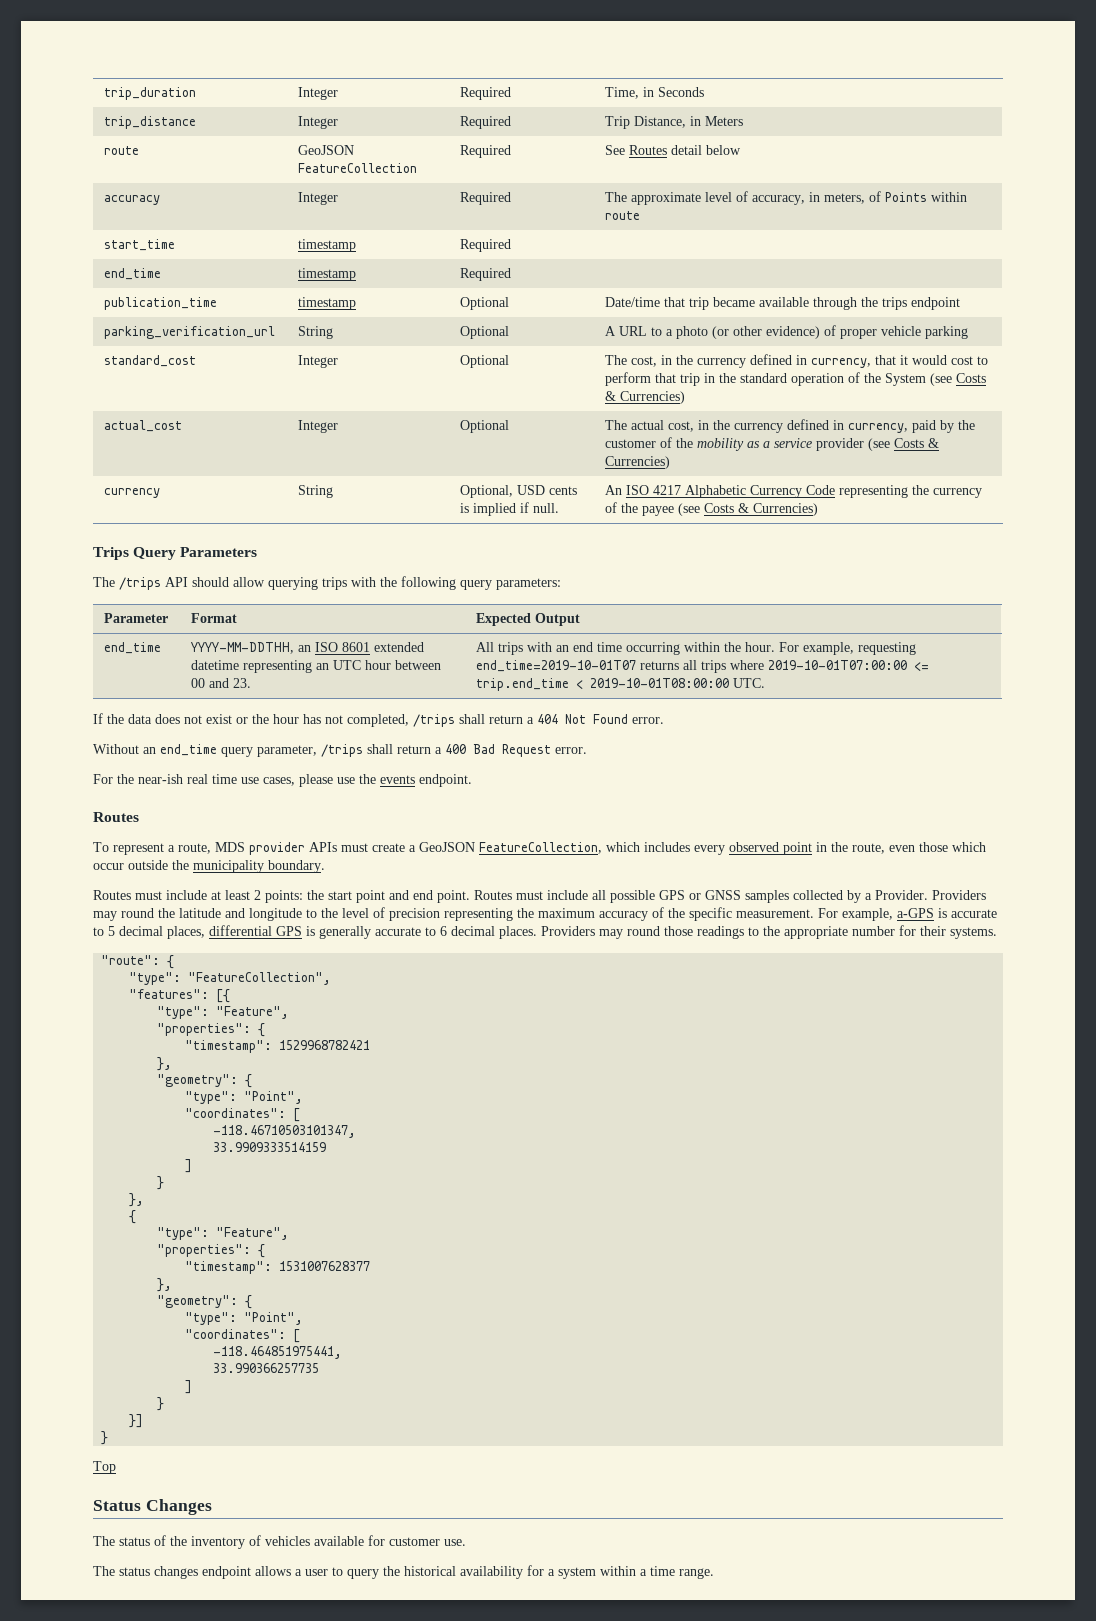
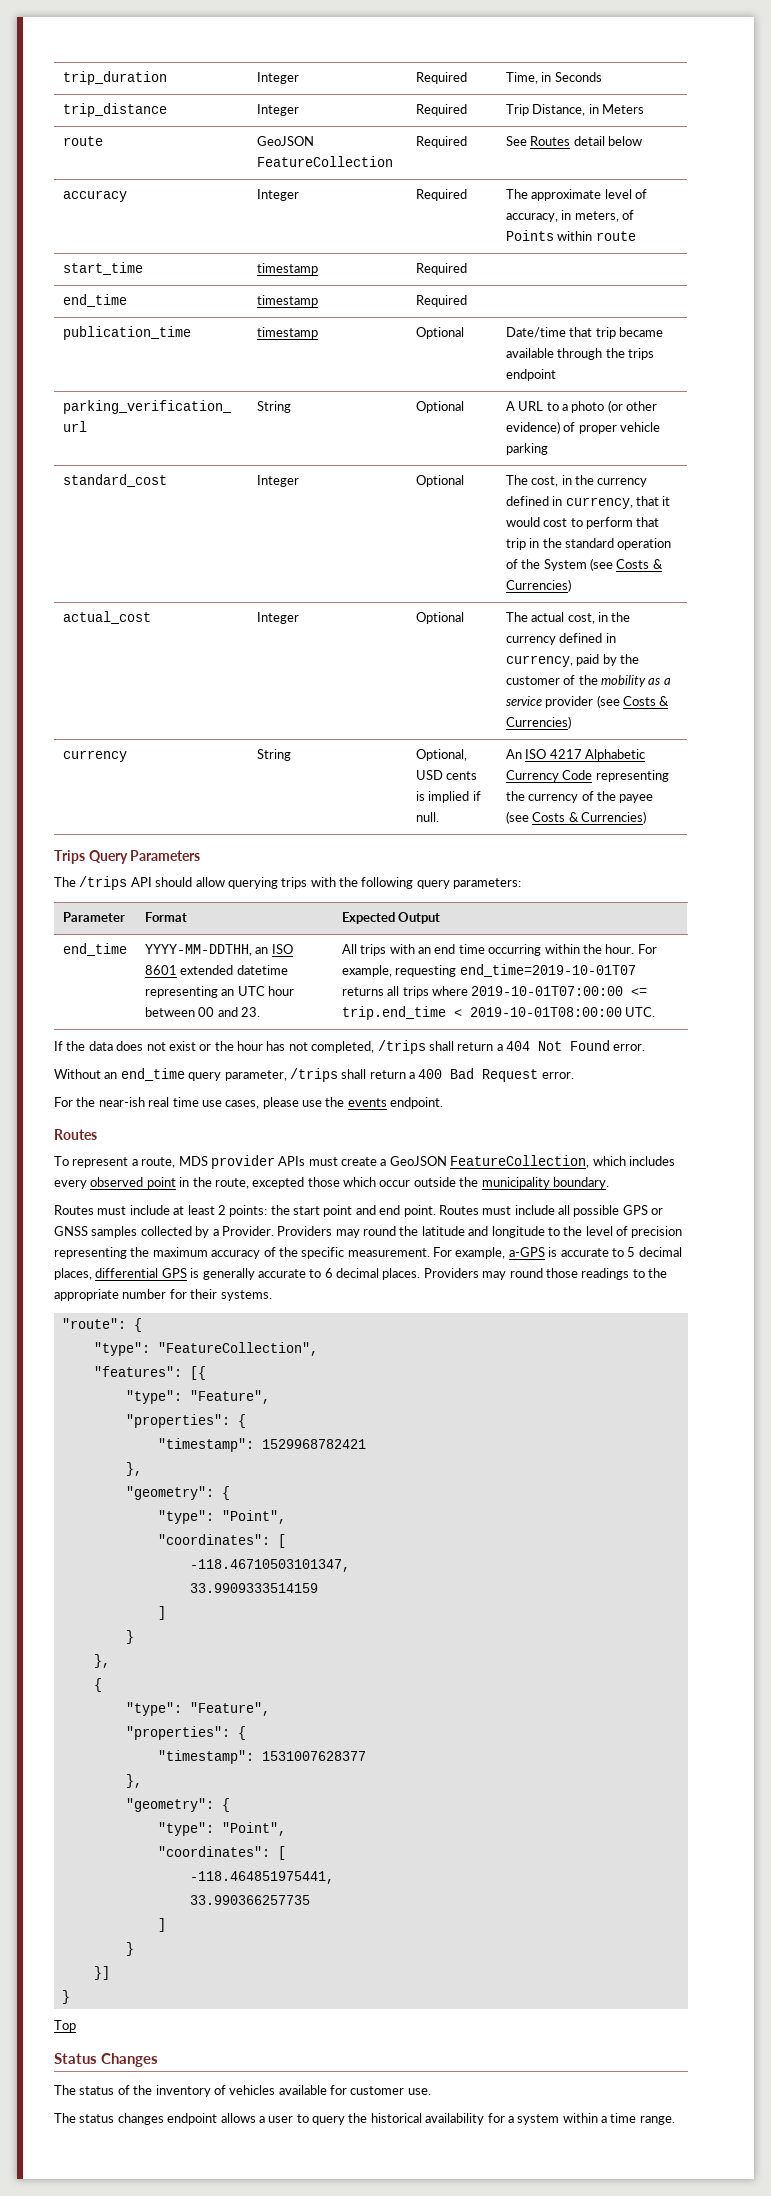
- To represent a route, MDS provider APIs must create a GeoJSON FeatureCollection, which includes every observed point in the route, even those which occur outside the municipality boundary.
+ To represent a route, MDS provider APIs must create a GeoJSON FeatureCollection, which includes every observed point in the route, excepted those which occur outside the municipality boundary.

